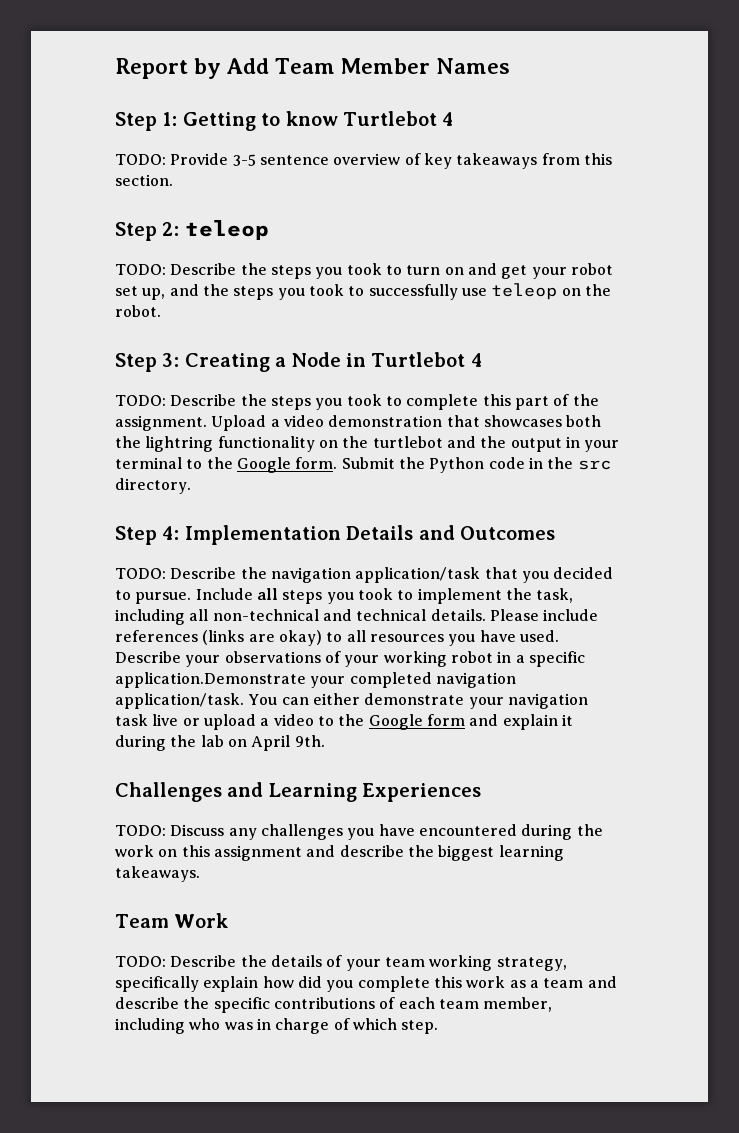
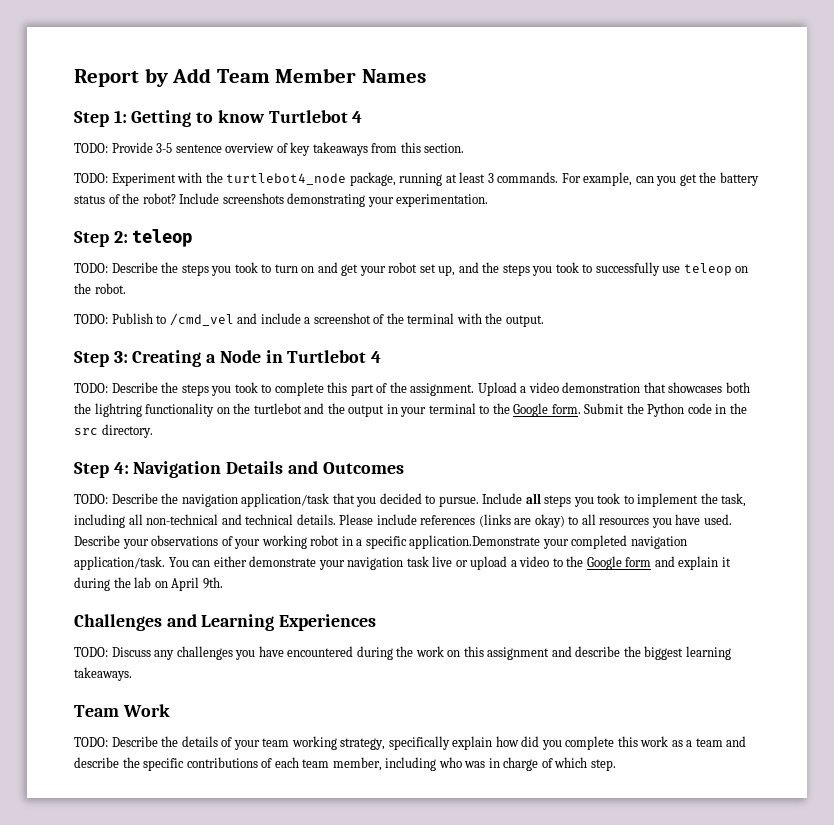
+ TODO: Experiment with the turtlebot4_node package, running at least 3 commands. For example, can you get the battery status of the robot? Include screenshots demonstrating your experimentation.
+ TODO: Publish to /cmd_vel and include a screenshot of the terminal with the output.
- Step 4: Implementation Details and Outcomes
+ Step 4: Navigation Details and Outcomes

